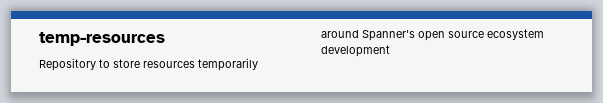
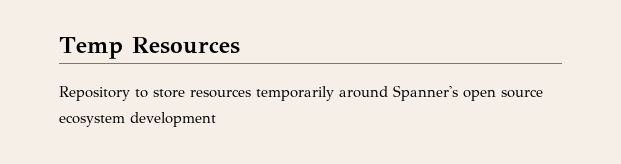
- temp-resources
+ Temp Resources

